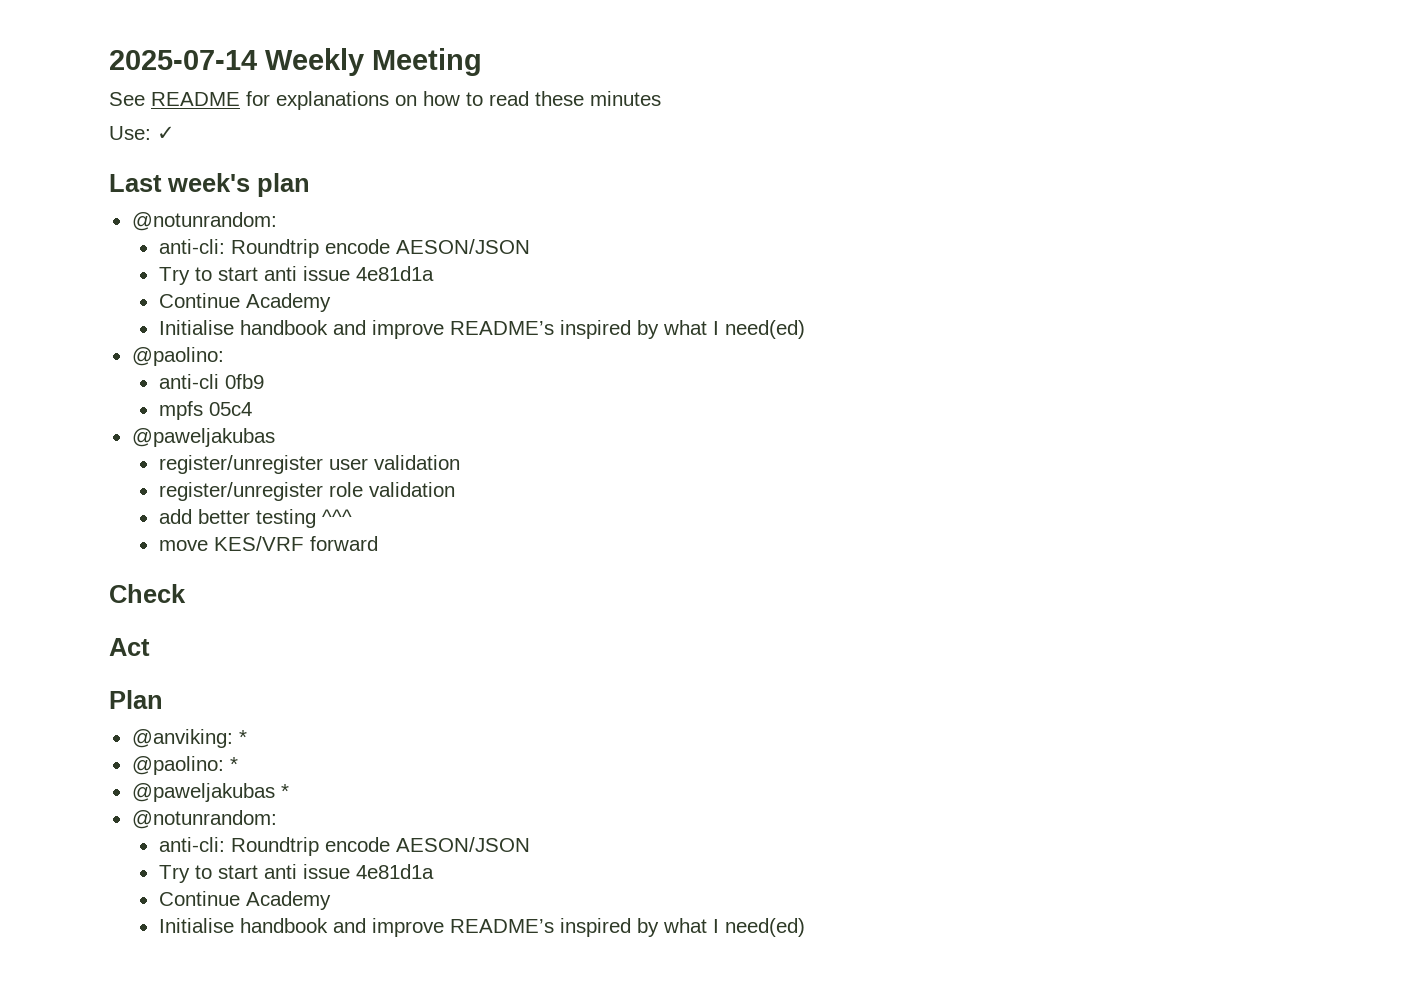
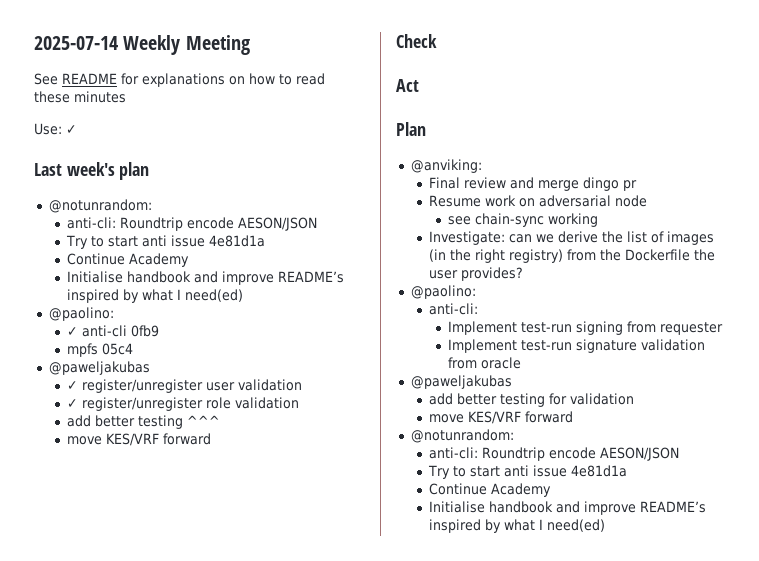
- anti-cli 0fb9
+ ✓ anti-cli 0fb9
- register/unregister user validation
+ ✓ register/unregister user validation
- register/unregister role validation
+ ✓ register/unregister role validation
- @anviking: *
- @paolino: *
- @paweljakubas *
+ @anviking:
+ Final review and merge dingo pr
+ Resume work on adversarial node
+ see chain-sync working
+ Investigate: can we derive the list of images (in the right registry) from the Dockerfile the user provides?
+ @paolino:
+ anti-cli:
+ Implement test-run signing from requester
+ Implement test-run signature validation from oracle
+ @paweljakubas
+ add better testing for validation
+ move KES/VRF forward

